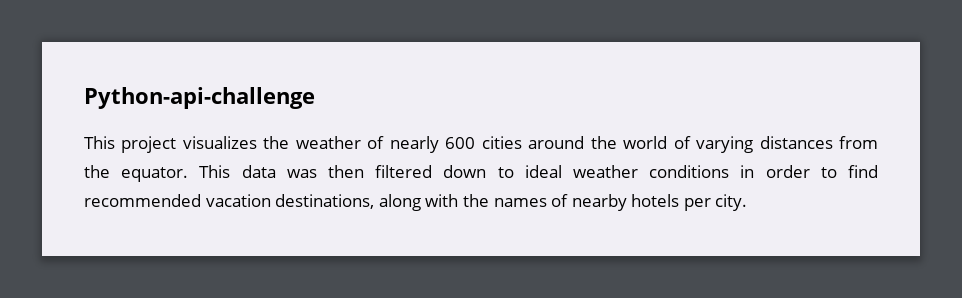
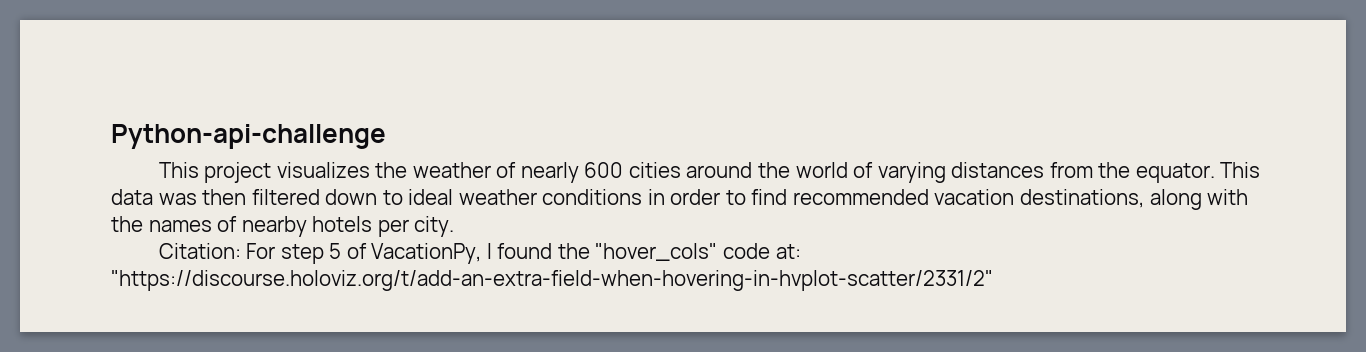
+ Citation: For step 5 of VacationPy, I found the "hover_cols" code at: "https://discourse.holoviz.org/t/add-an-extra-field-when-hovering-in-hvplot-scatter/2331/2"

